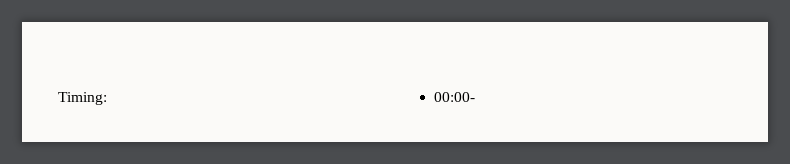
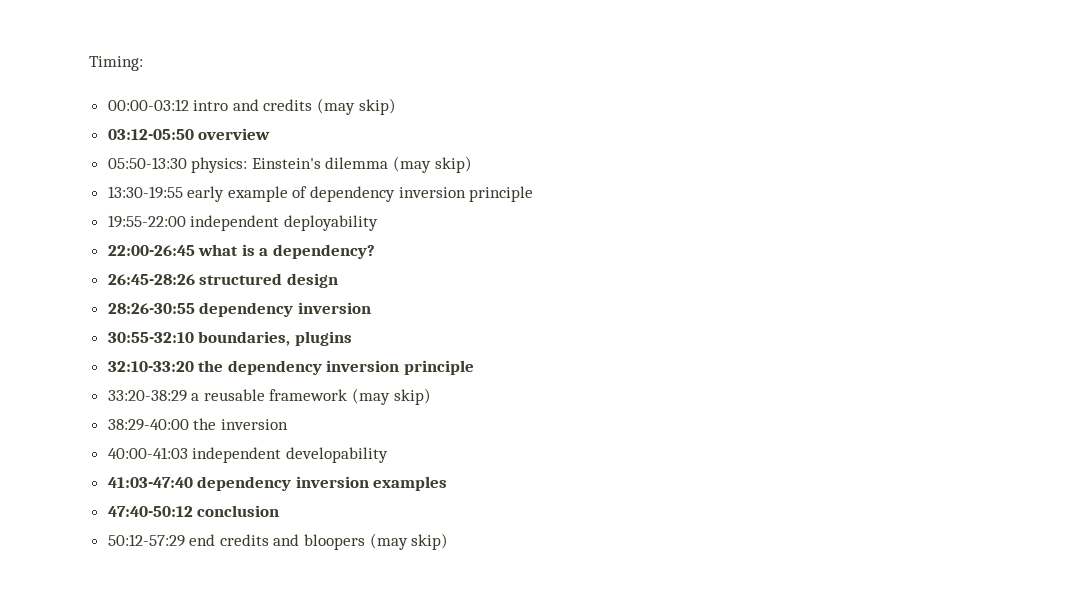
- 00:00-
+ 00:00-03:12 intro and credits (may skip)
+ 03:12-05:50 overview
+ 05:50-13:30 physics: Einstein's dilemma (may skip)
+ 13:30-19:55 early example of dependency inversion principle
+ 19:55-22:00 independent deployability
+ 22:00-26:45 what is a dependency?
+ 26:45-28:26 structured design
+ 28:26-30:55 dependency inversion
+ 30:55-32:10 boundaries, plugins
+ 32:10-33:20 the dependency inversion principle
+ 33:20-38:29 a reusable framework (may skip)
+ 38:29-40:00 the inversion
+ 40:00-41:03 independent developability
+ 41:03-47:40 dependency inversion examples
+ 47:40-50:12 conclusion
+ 50:12-57:29 end credits and bloopers (may skip)

